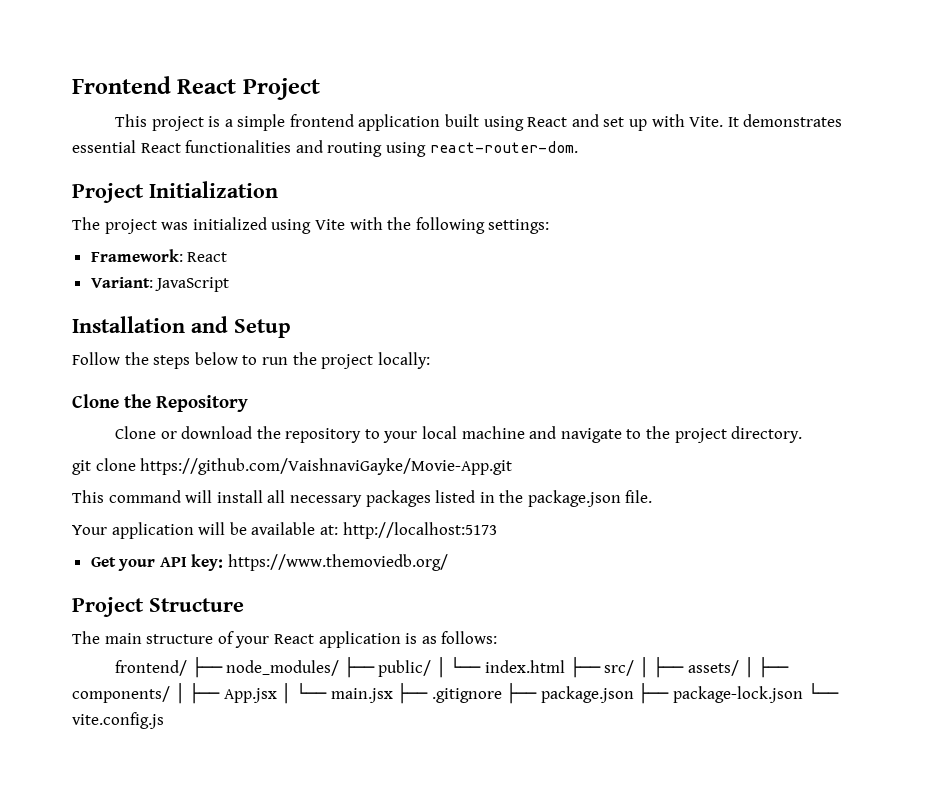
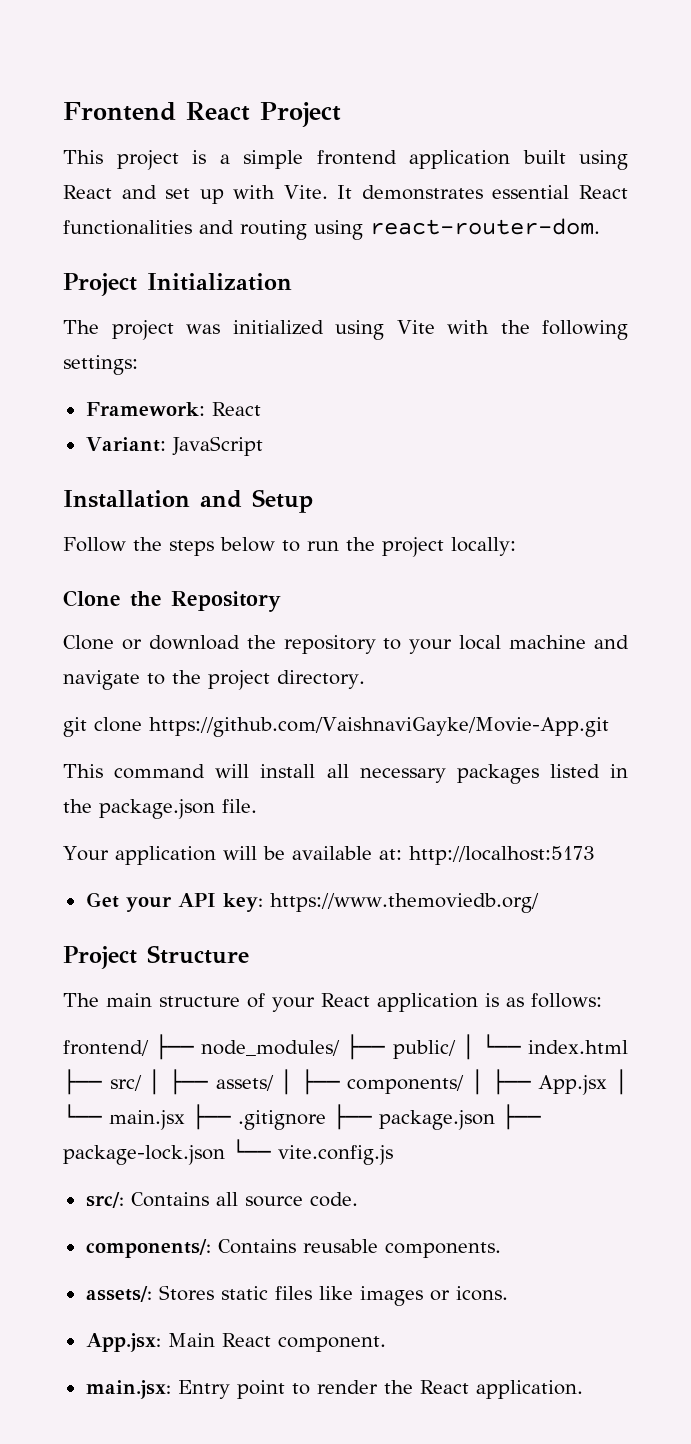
+ src/: Contains all source code.
+ components/: Contains reusable components.
+ assets/: Stores static files like images or icons.
+ App.jsx: Main React component.
+ main.jsx: Entry point to render the React application.

